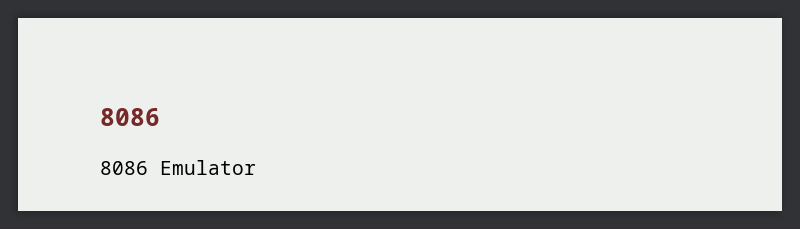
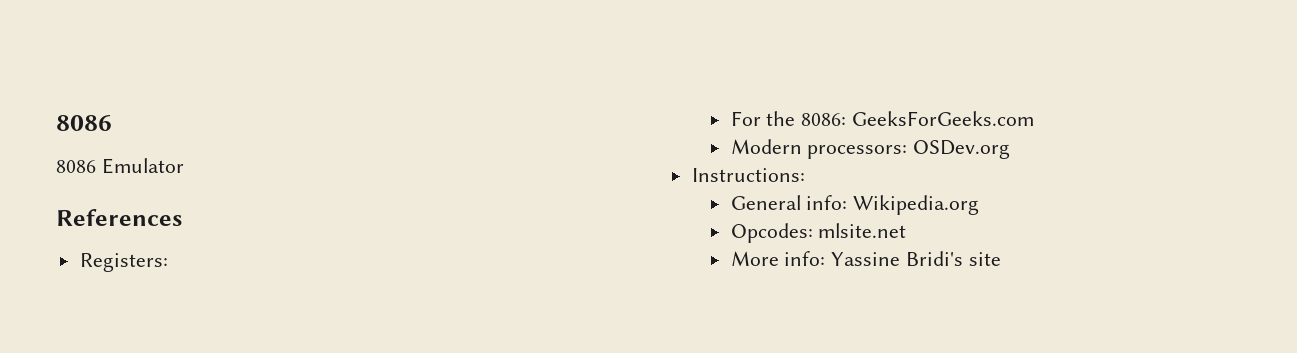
+ References
+ Registers:
+ For the 8086: GeeksForGeeks.com
+ Modern processors: OSDev.org
+ Instructions:
+ General info: Wikipedia.org
+ Opcodes: mlsite.net
+ More info: Yassine Bridi's site

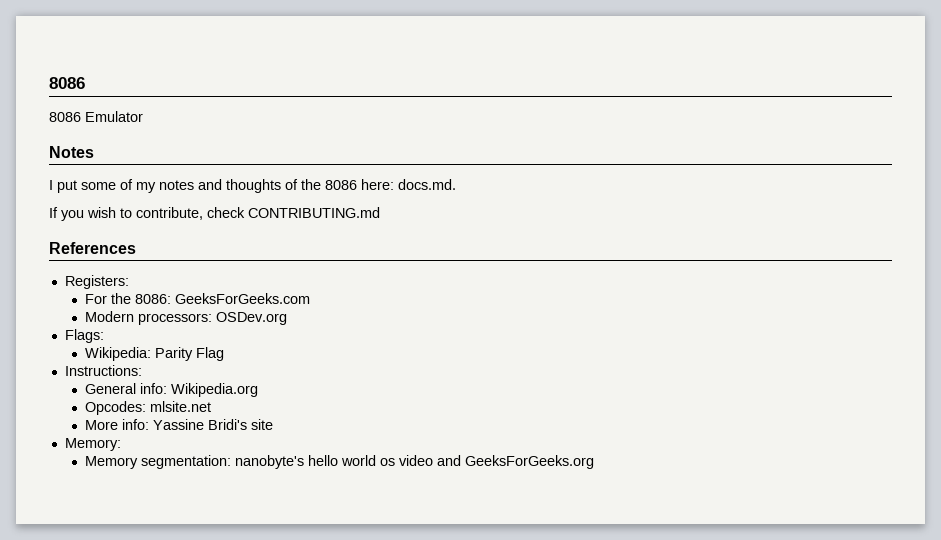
+ Notes
+ I put some of my notes and thoughts of the 8086 here: docs.md.
+ If you wish to contribute, check CONTRIBUTING.md
+ Flags:
+ Wikipedia: Parity Flag
+ Memory:
+ Memory segmentation: nanobyte's hello world os video and GeeksForGeeks.org

